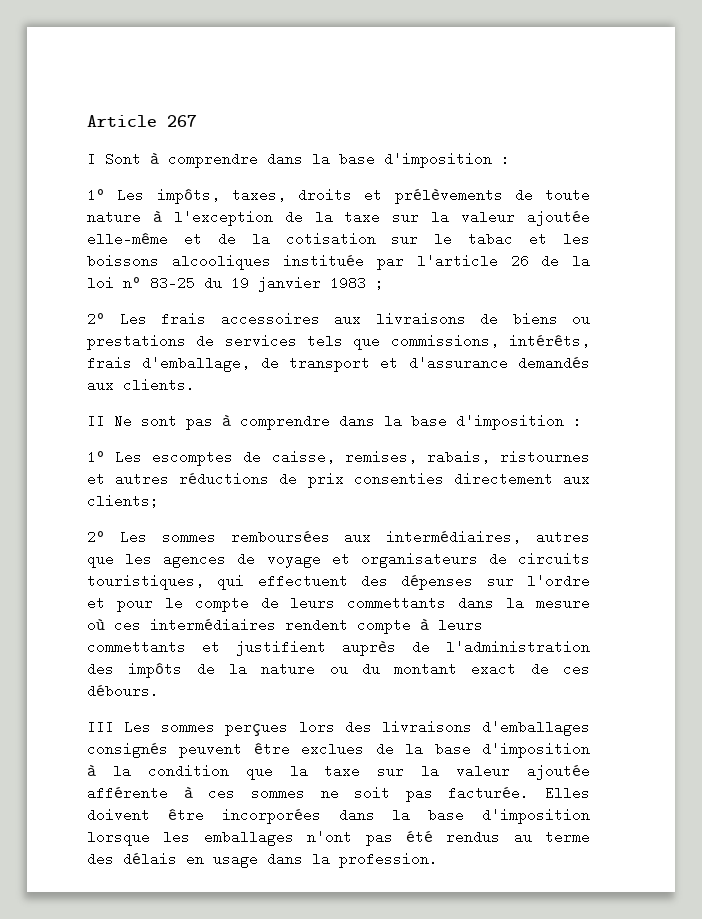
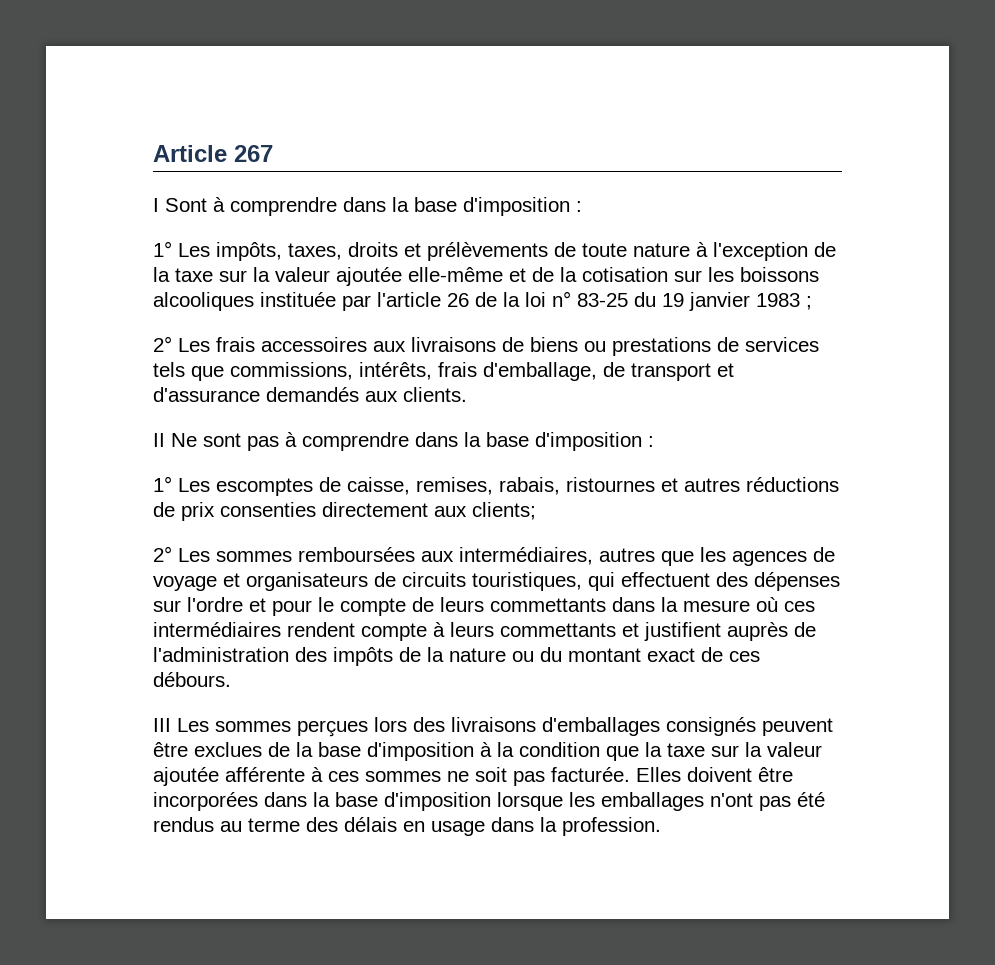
- 1° Les impôts, taxes, droits et prélèvements de toute nature à l'exception de la taxe sur la valeur ajoutée elle-même et de la cotisation sur le tabac et les boissons alcooliques instituée par l'article 26 de la loi n° 83-25 du 19 janvier 1983 ;
+ 1° Les impôts, taxes, droits et prélèvements de toute nature à l'exception de la taxe sur la valeur ajoutée elle-même et de la cotisation sur les boissons alcooliques instituée par l'article 26 de la loi n° 83-25 du 19 janvier 1983 ;

